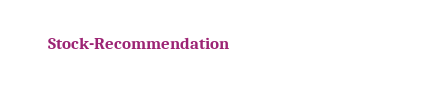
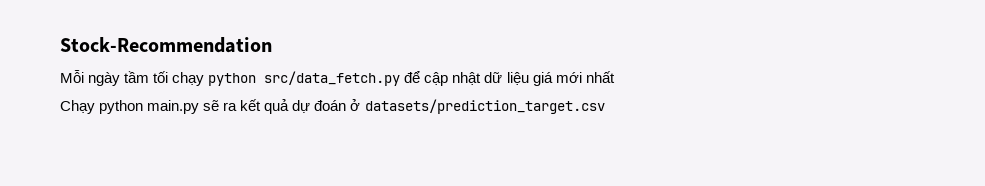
+ Mỗi ngày tầm tối chạy python src/data_fetch.py để cập nhật dữ liệu giá mới nhất
+ Chạy python main.py sẽ ra kết quả dự đoán ở datasets/prediction_target.csv

